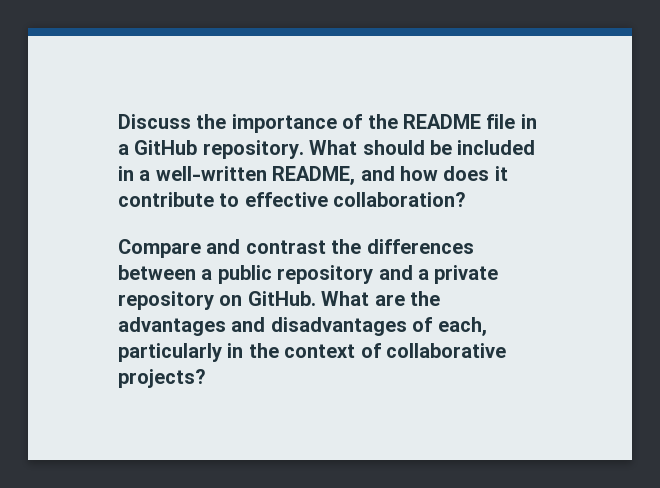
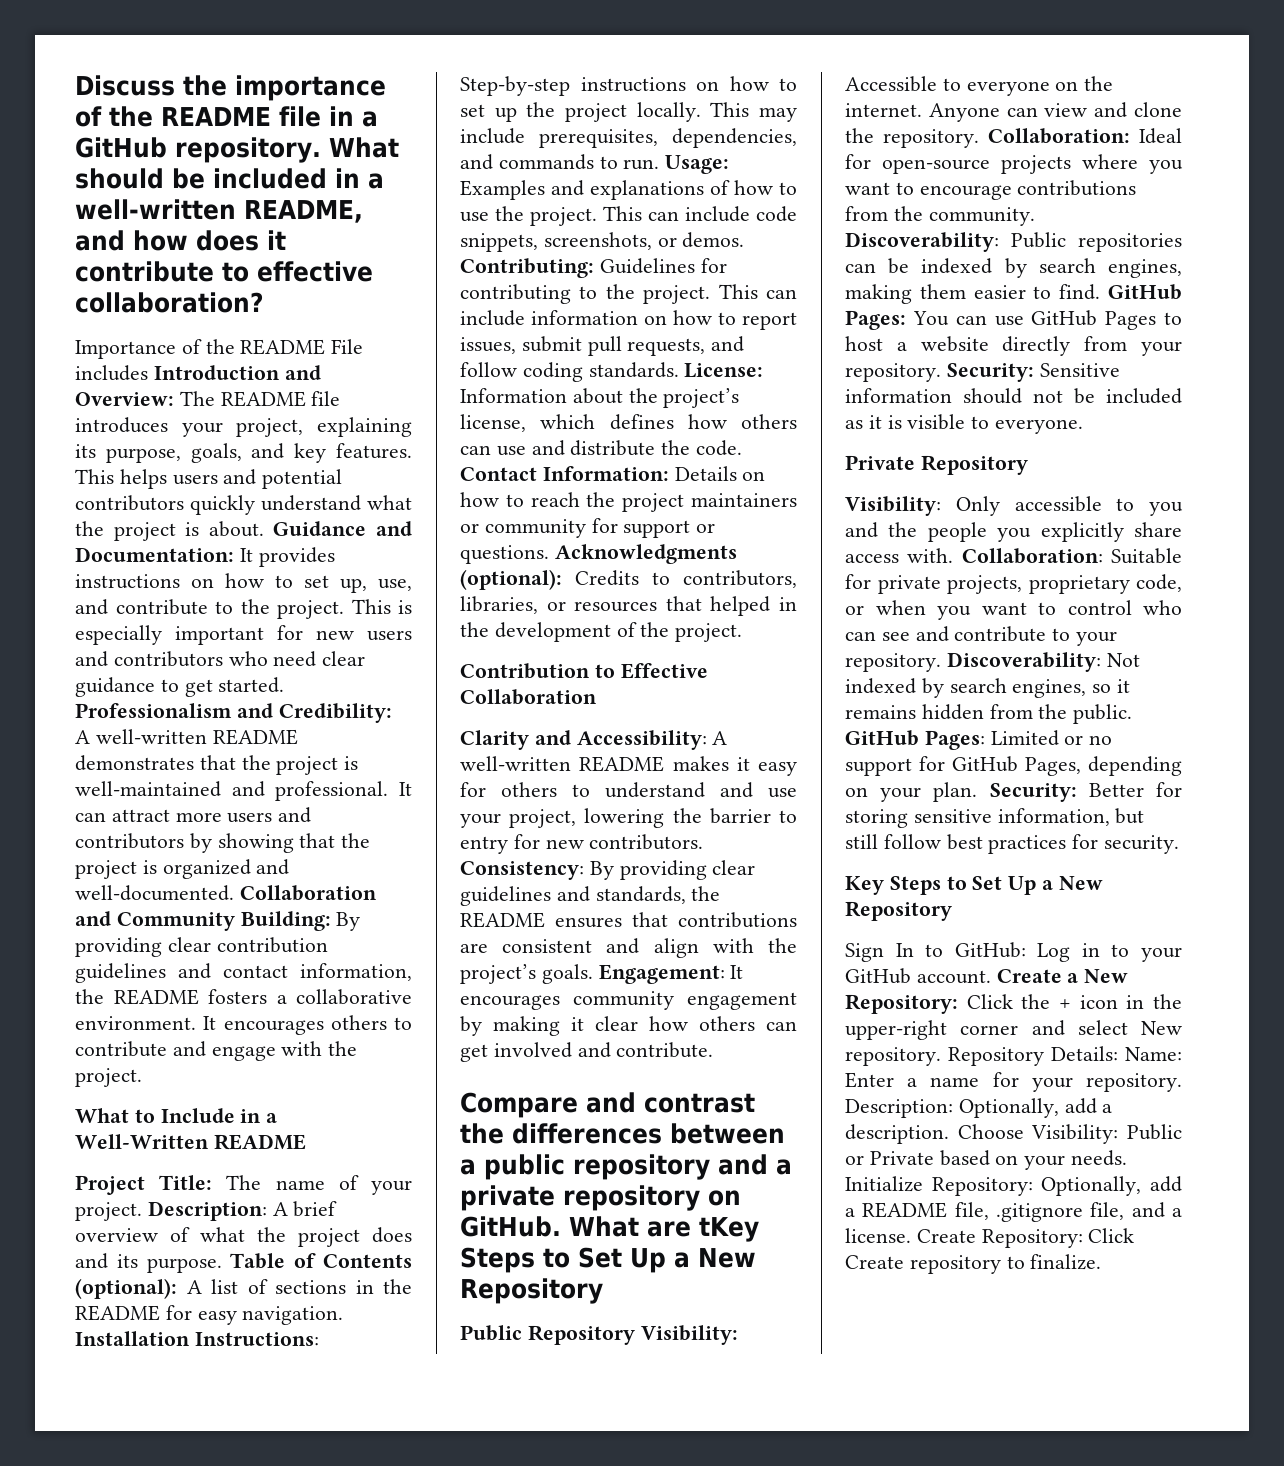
+ Importance of the README File includes Introduction and Overview: The README file introduces your project, explaining its purpose, goals, and key features. This helps users and potential contributors quickly understand what the project is about. Guidance and Documentation: It provides instructions on how to set up, use, and contribute to the project. This is especially important for new users and contributors who need clear guidance to get started. Professionalism and Credibility: A well-written README demonstrates that the project is well-maintained and professional. It can attract more users and contributors by showing that the project is organized and well-documented. Collaboration and Community Building: By providing clear contribution guidelines and contact information, the README fosters a collaborative environment. It encourages others to contribute and engage with the project.
+ What to Include in a Well-Written README
+ Project Title: The name of your project. Description: A brief overview of what the project does and its purpose. Table of Contents (optional): A list of sections in the README for easy navigation. Installation Instructions: Step-by-step instructions on how to set up the project locally. This may include prerequisites, dependencies, and commands to run. Usage: Examples and explanations of how to use the project. This can include code snippets, screenshots, or demos. Contributing: Guidelines for contributing to the project. This can include information on how to report issues, submit pull requests, and follow coding standards. License: Information about the project’s license, which defines how others can use and distribute the code. Contact Information: Details on how to reach the project maintainers or community for support or questions. Acknowledgments (optional): Credits to contributors, libraries, or resources that helped in the development of the project.
+ Contribution to Effective Collaboration
+ Clarity and Accessibility: A well-written README makes it easy for others to understand and use your project, lowering the barrier to entry for new contributors. Consistency: By providing clear guidelines and standards, the README ensures that contributions are consistent and align with the project’s goals. Engagement: It encourages community engagement by making it clear how others can get involved and contribute.
- What are the advantages and disadvantages of each, particularly in the context of collaborative projects?
+ What are tKey Steps to Set Up a New Repository
+ Public Repository Visibility: Accessible to everyone on the internet. Anyone can view and clone the repository. Collaboration: Ideal for open-source projects where you want to encourage contributions from the community. Discoverability: Public repositories can be indexed by search engines, making them easier to find. GitHub Pages: You can use GitHub Pages to host a website directly from your repository. Security: Sensitive information should not be included as it is visible to everyone.
+ Private Repository
+ Visibility: Only accessible to you and the people you explicitly share access with. Collaboration: Suitable for private projects, proprietary code, or when you want to control who can see and contribute to your repository. Discoverability: Not indexed by search engines, so it remains hidden from the public. GitHub Pages: Limited or no support for GitHub Pages, depending on your plan. Security: Better for storing sensitive information, but still follow best practices for security.
+ Key Steps to Set Up a New Repository
+ Sign In to GitHub: Log in to your GitHub account. Create a New Repository: Click the + icon in the upper-right corner and select New repository. Repository Details: Name: Enter a name for your repository. Description: Optionally, add a description. Choose Visibility: Public or Private based on your needs. Initialize Repository: Optionally, add a README file, .gitignore file, and a license. Create Repository: Click Create repository to finalize.

